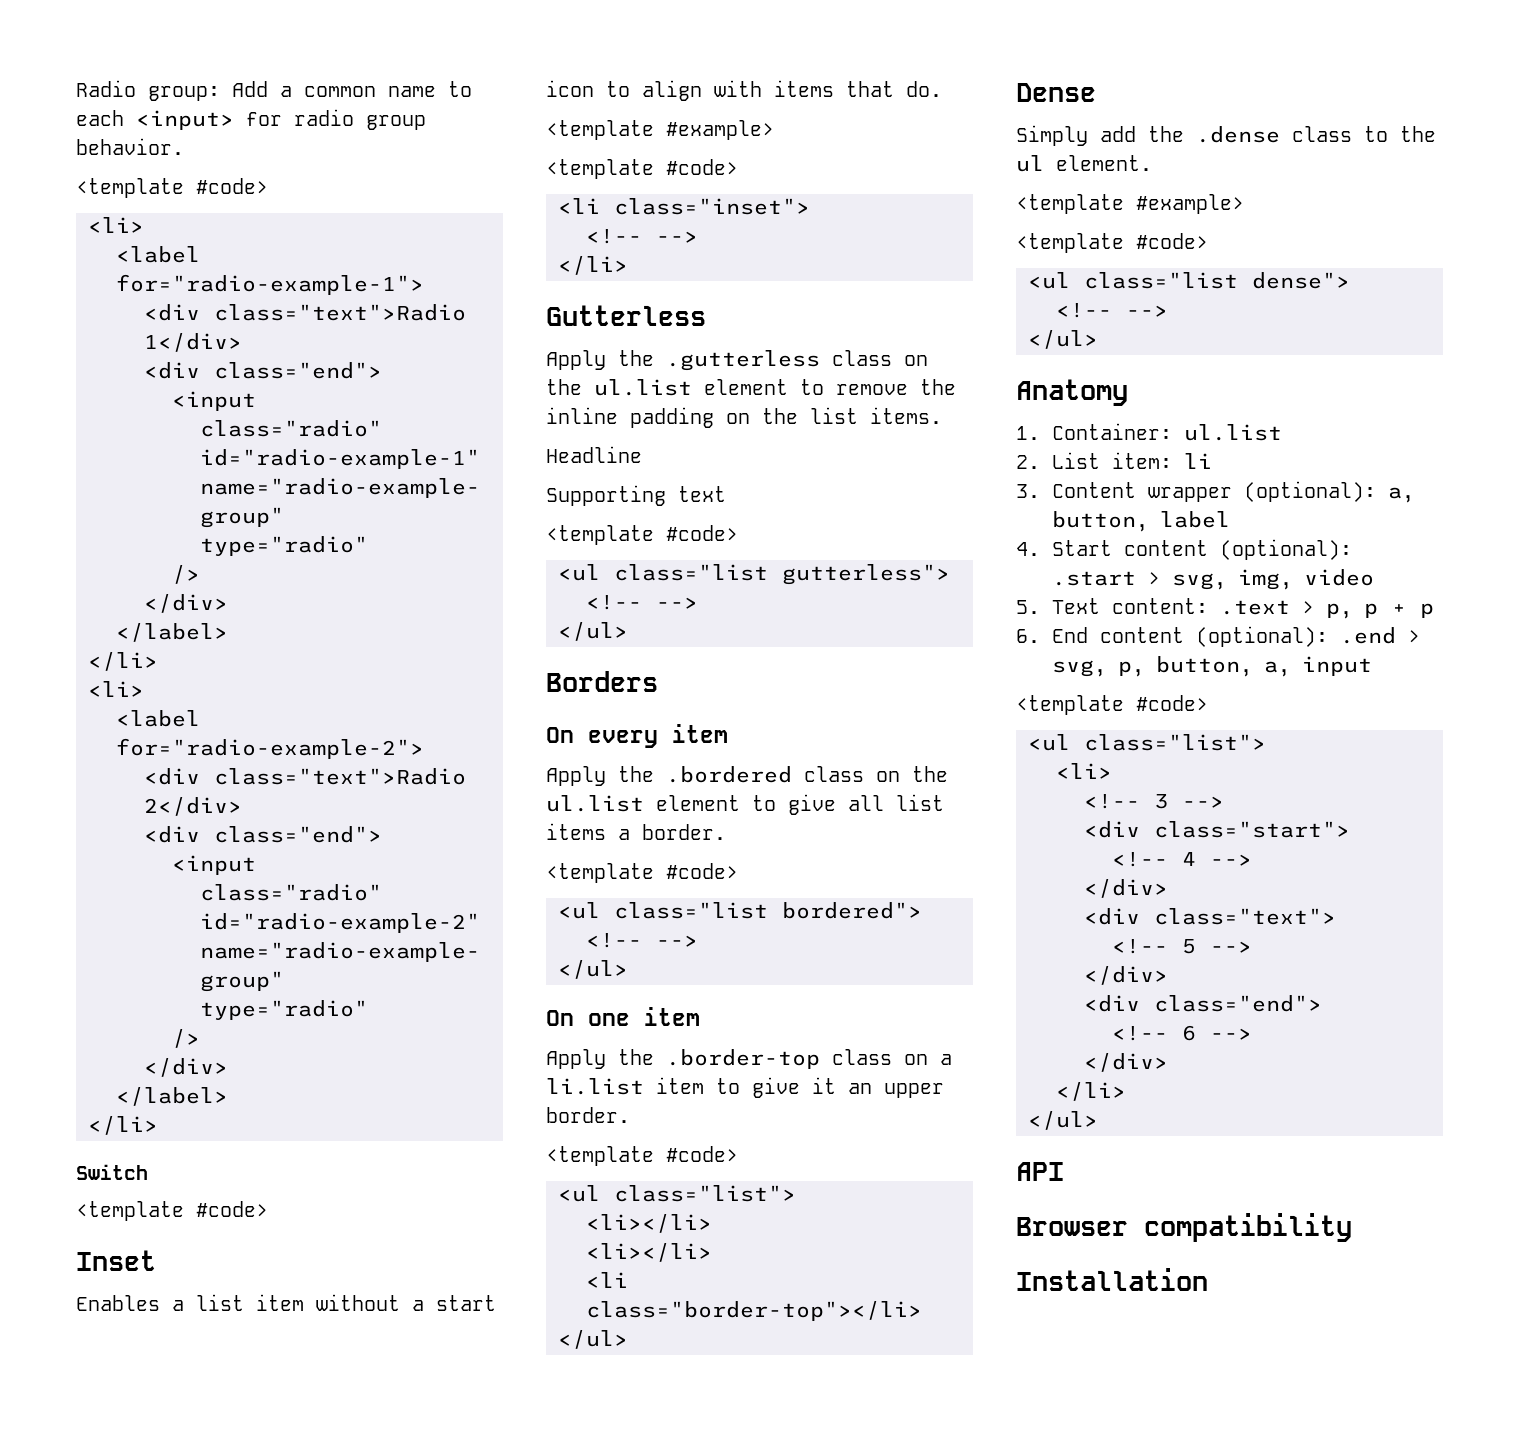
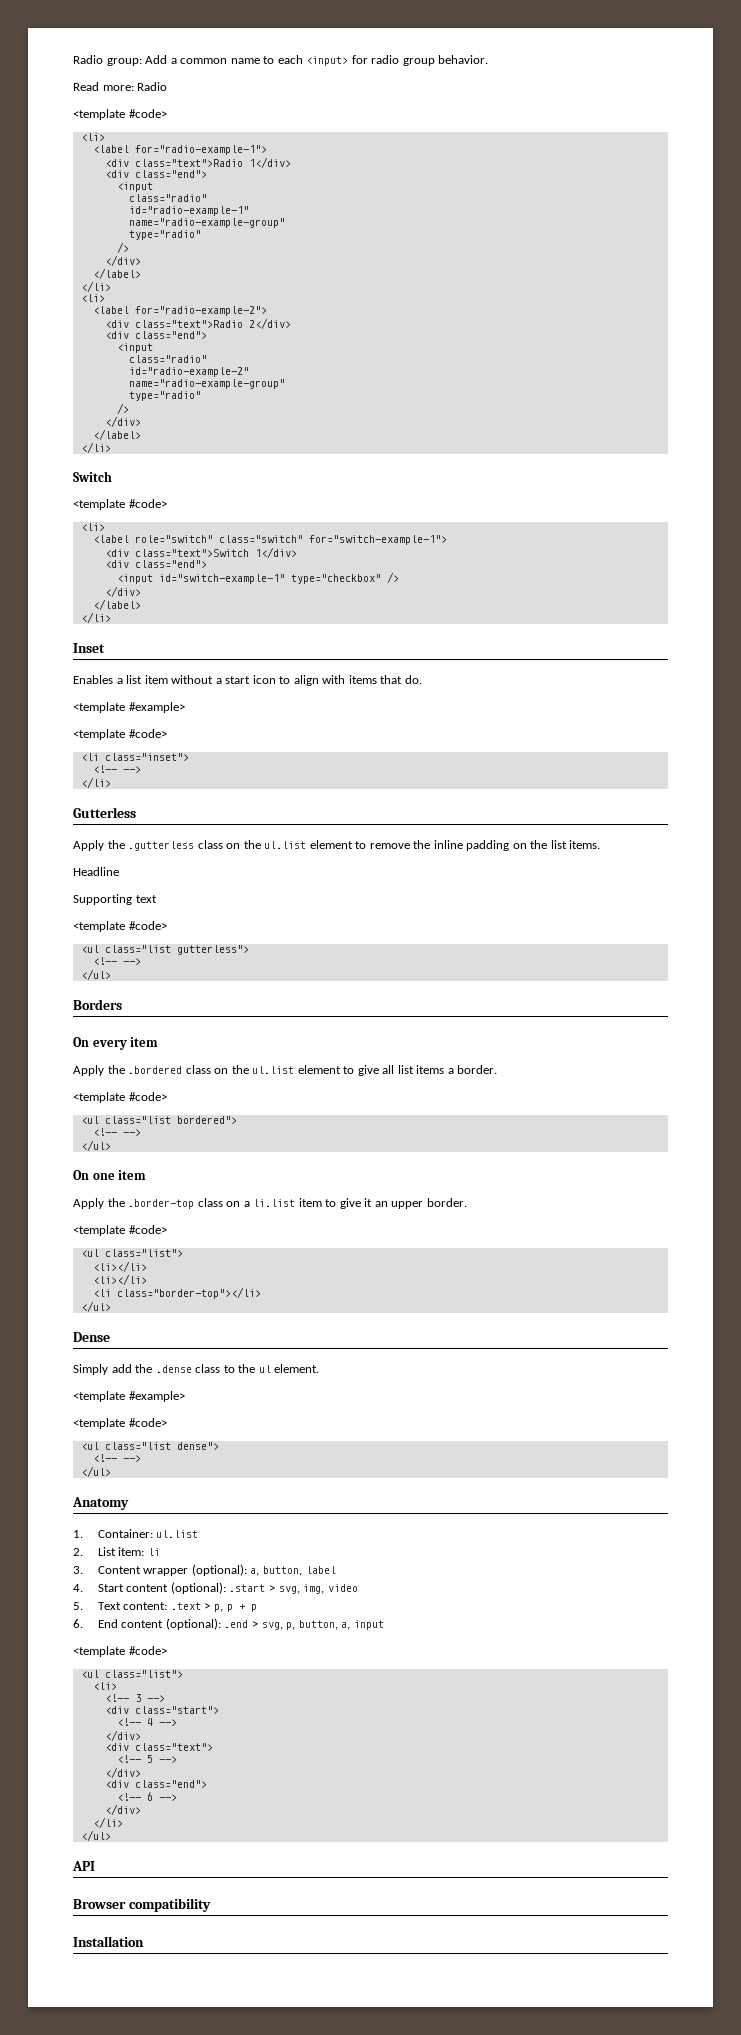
+ Read more: Radio
  Switch
  <template #code>
+ <li>
+ <label role="switch" class="switch" for="switch-example-1">
+ <div class="text">Switch 1</div>
+ <div class="end">
+ <input id="switch-example-1" type="checkbox" />
+ </div>
+ </label>
+ </li>

